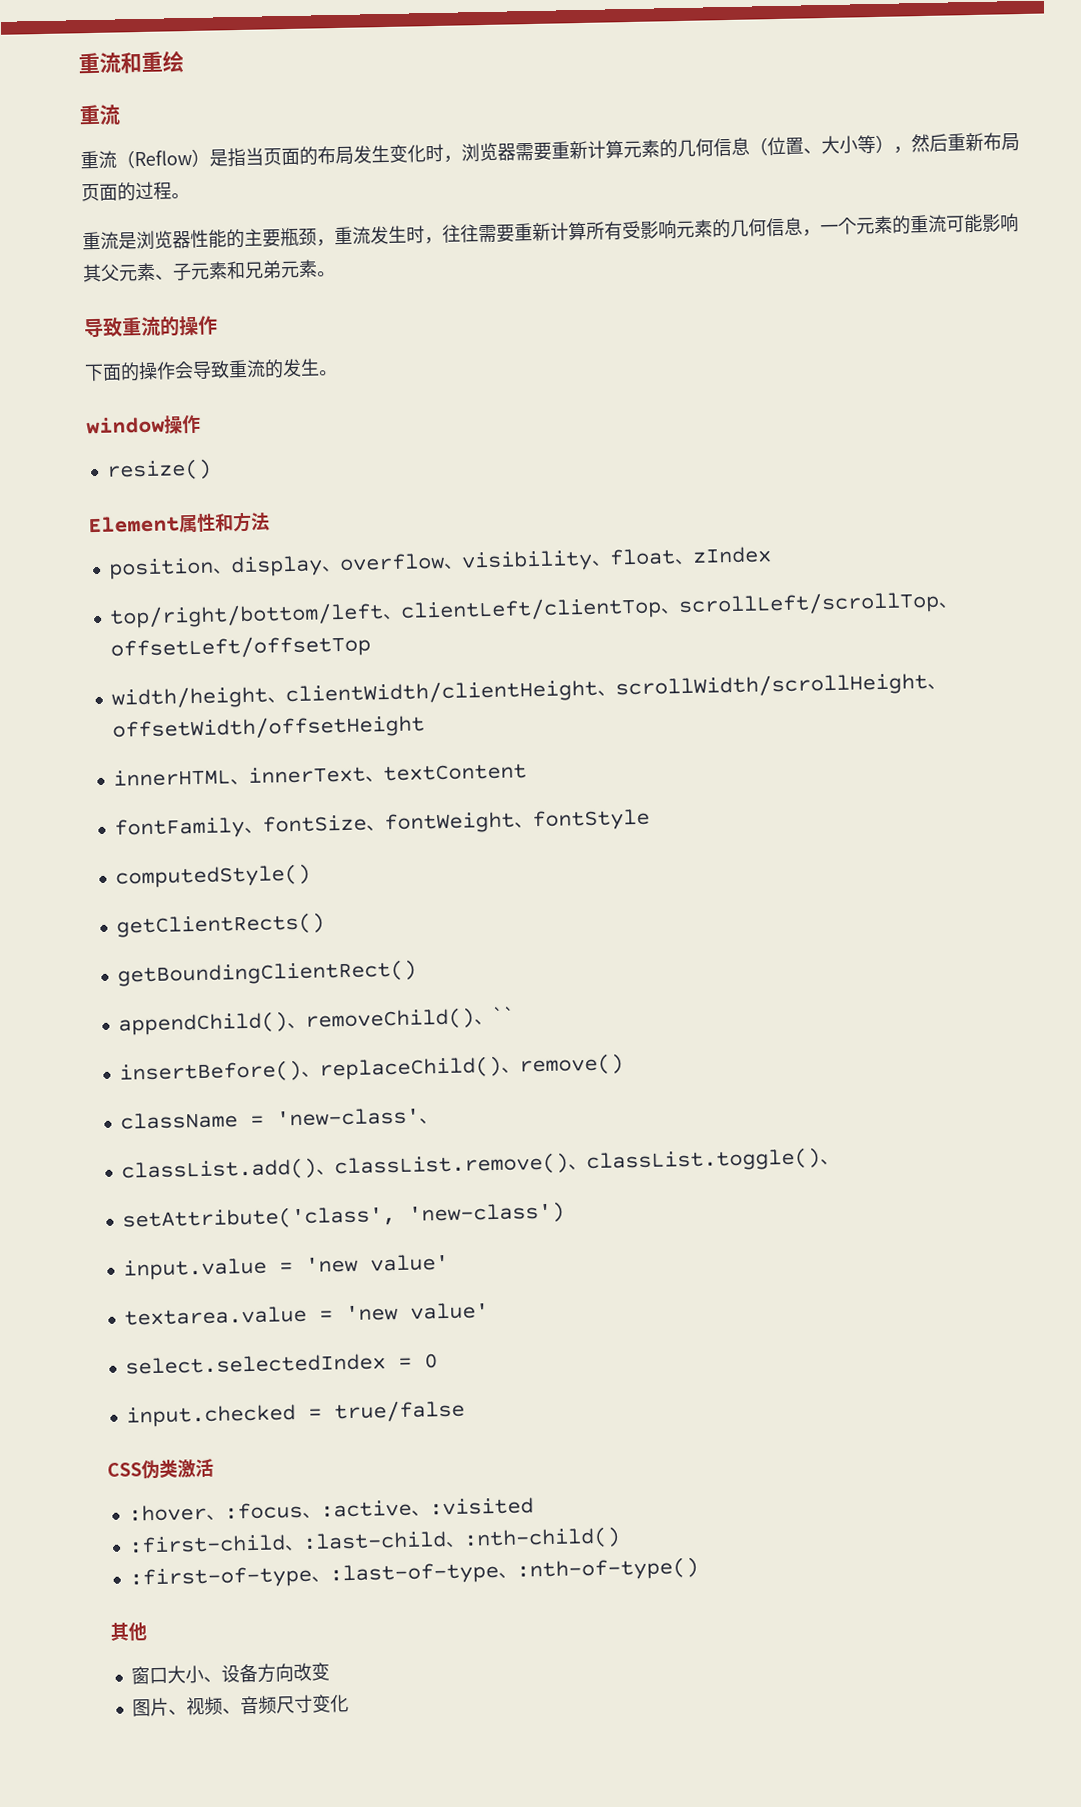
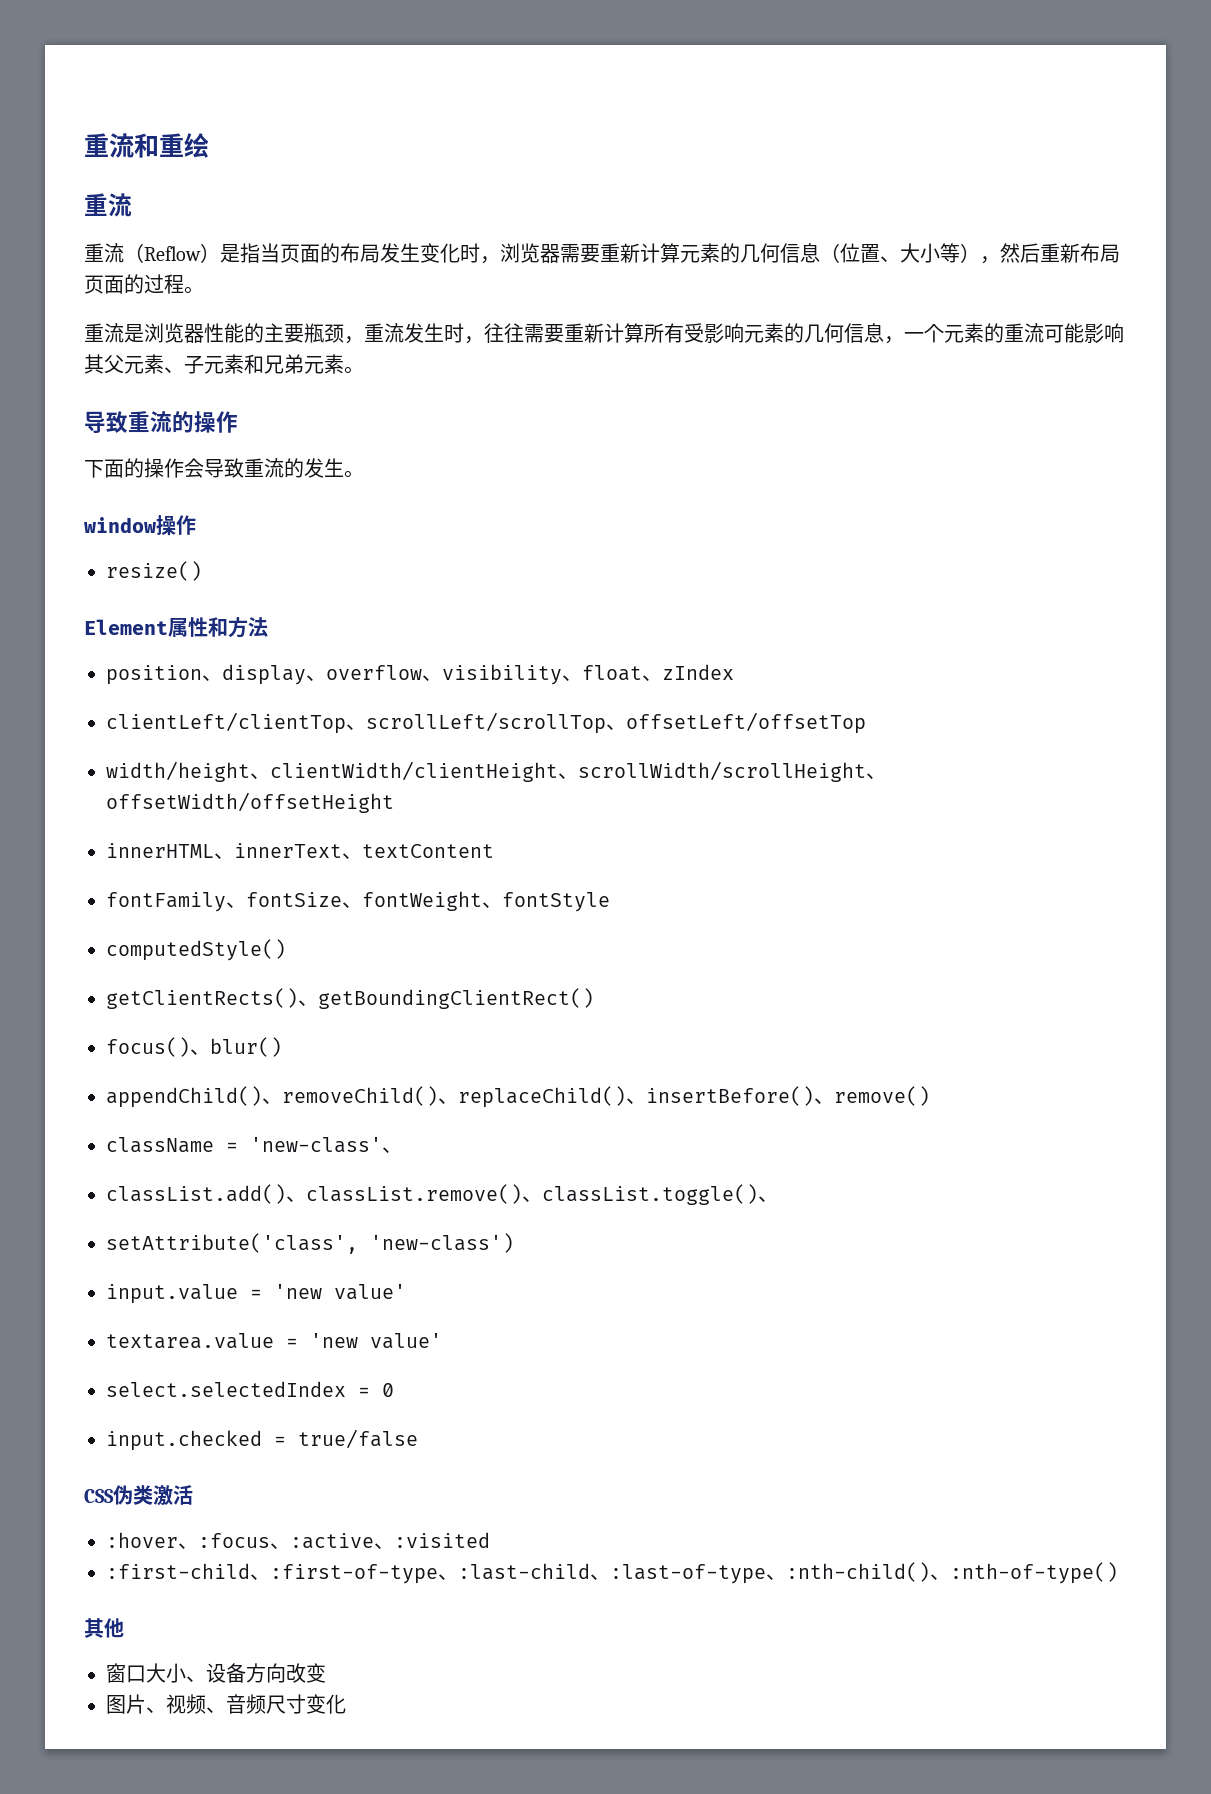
- top/right/bottom/left、clientLeft/clientTop、scrollLeft/scrollTop、offsetLeft/offsetTop
+ clientLeft/clientTop、scrollLeft/scrollTop、offsetLeft/offsetTop
- getClientRects()
- getBoundingClientRect()
+ getClientRects()、getBoundingClientRect()
+ focus()、blur()
- appendChild()、removeChild()、``
- insertBefore()、replaceChild()、remove()
+ appendChild()、removeChild()、replaceChild()、insertBefore()、remove()
- :first-child、:last-child、:nth-child()
- :first-of-type、:last-of-type、:nth-of-type()
+ :first-child、:first-of-type、:last-child、:last-of-type、:nth-child()、:nth-of-type()

